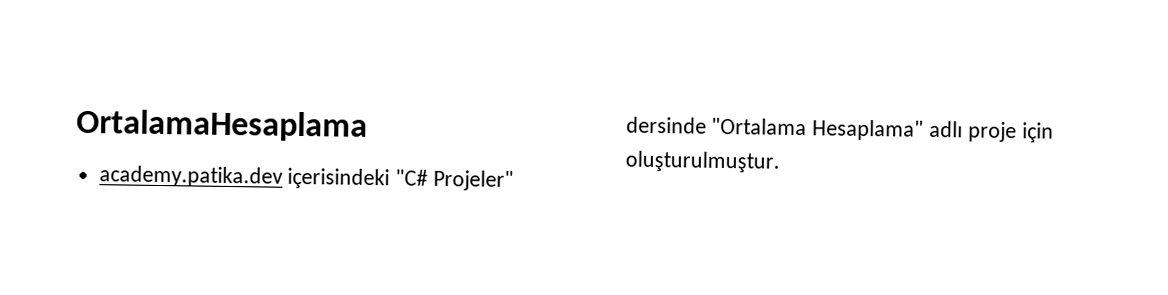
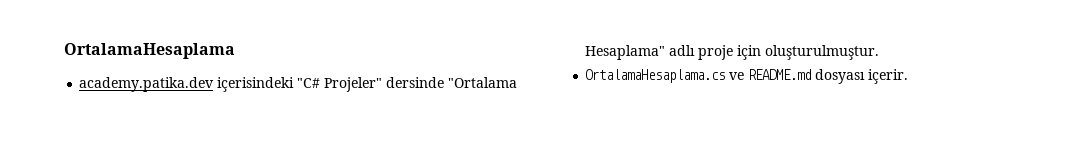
+ OrtalamaHesaplama.cs ve README.md dosyası içerir.

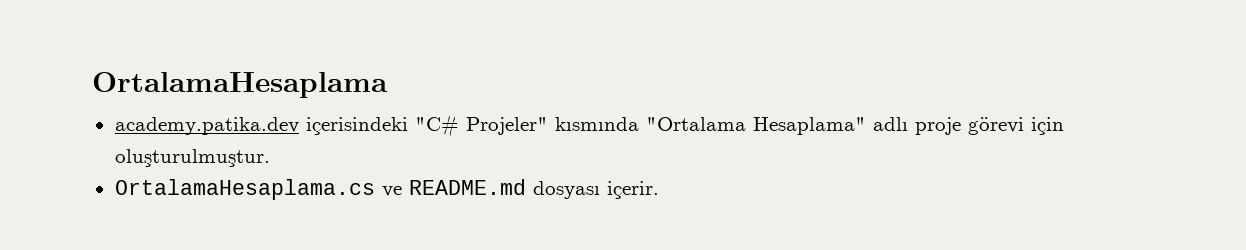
- academy.patika.dev içerisindeki "C# Projeler" dersinde "Ortalama Hesaplama" adlı proje için oluşturulmuştur.
+ academy.patika.dev içerisindeki "C# Projeler" kısmında "Ortalama Hesaplama" adlı proje görevi için oluşturulmuştur.

